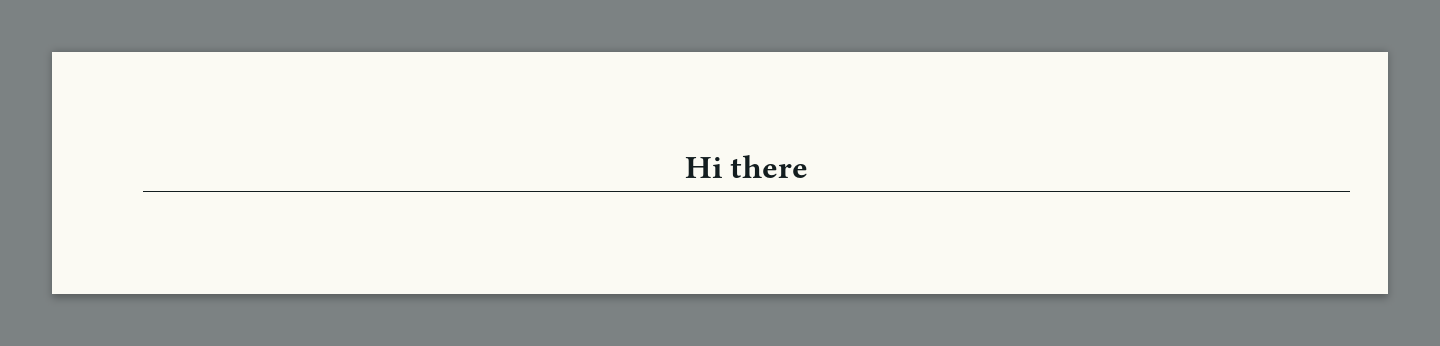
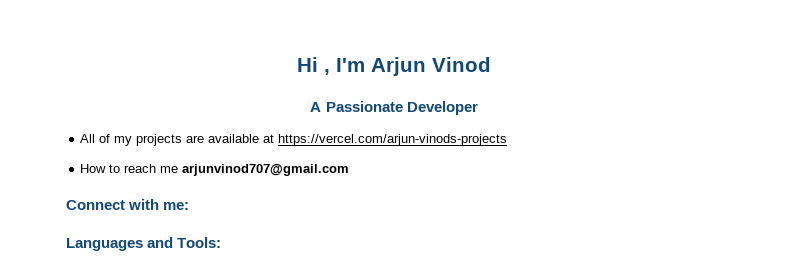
- Hi there
+ Hi , I'm Arjun Vinod
+ A Passionate Developer
+ All of my projects are available at https://vercel.com/arjun-vinods-projects
+ How to reach me arjunvinod707@gmail.com
+ Connect with me:
+ Languages and Tools:

